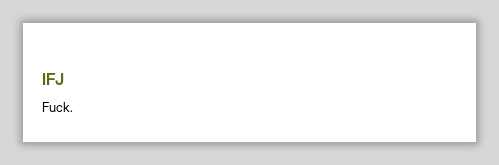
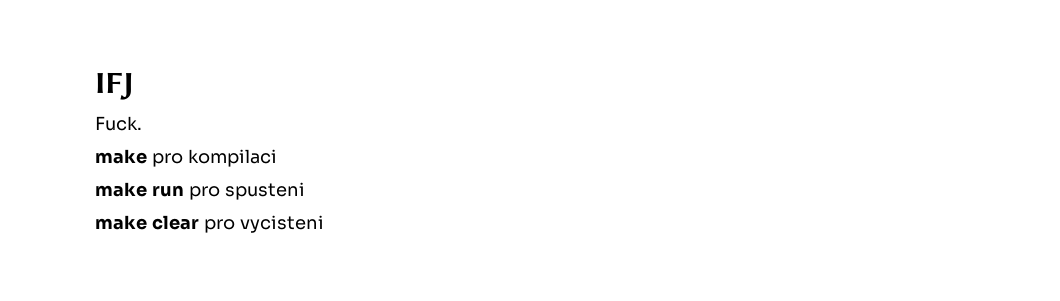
+ make pro kompilaci
+ make run pro spusteni
+ make clear pro vycisteni

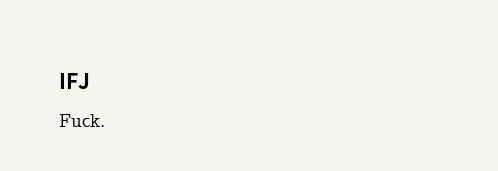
- make pro kompilaci
- make run pro spusteni
- make clear pro vycisteni

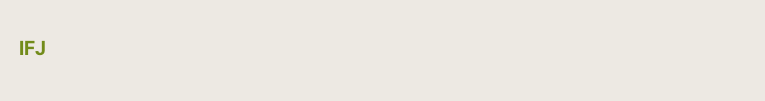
- Fuck.

